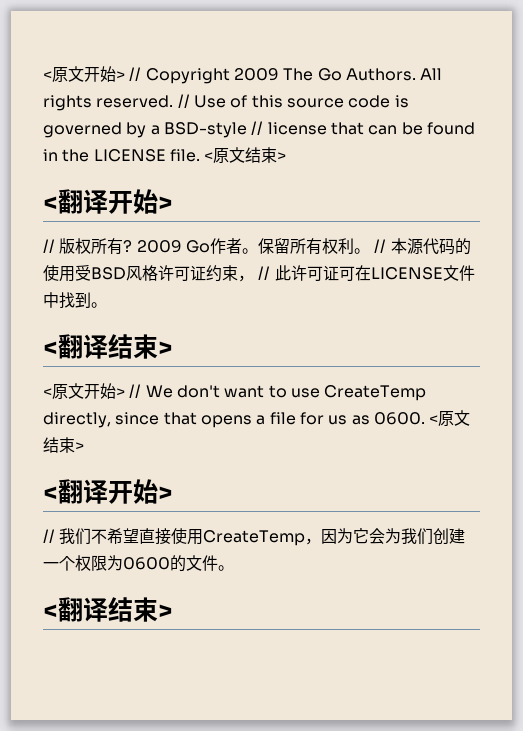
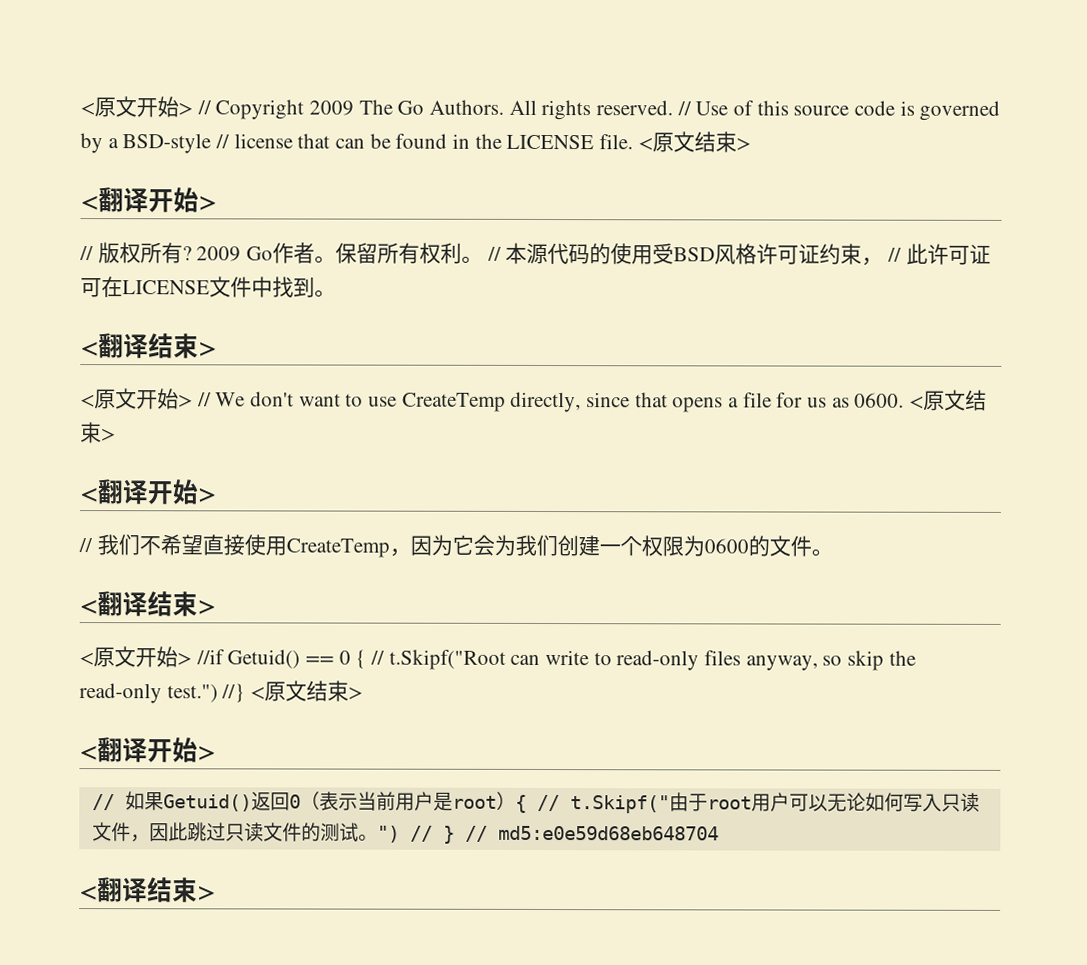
+ <原文开始> //if Getuid() == 0 { // t.Skipf("Root can write to read-only files anyway, so skip the read-only test.") //} <原文结束>
+ <翻译开始>
+ // 如果Getuid()返回0（表示当前用户是root）{ // t.Skipf("由于root用户可以无论如何写入只读文件，因此跳过只读文件的测试。") // } // md5:e0e59d68eb648704
+ <翻译结束>

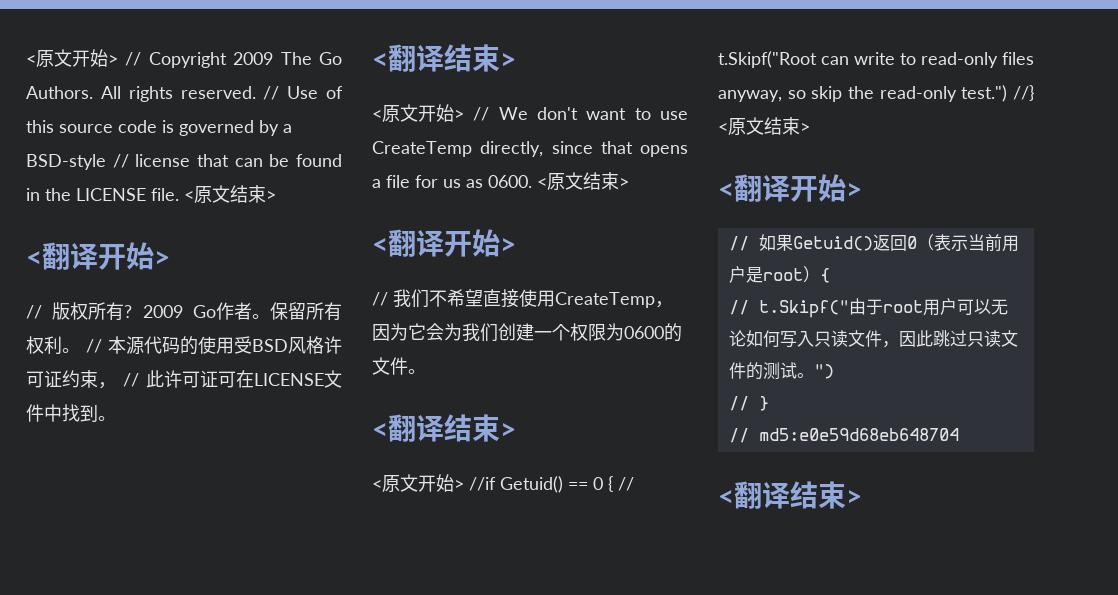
- // 如果Getuid()返回0（表示当前用户是root）{ // t.Skipf("由于root用户可以无论如何写入只读文件，因此跳过只读文件的测试。
+ // 如果Getuid()返回0（表示当前用户是root）{
+ // t.Skipf("由于root用户可以无论如何写入只读文件，因此跳过只读文件的测试。
- ") // } // md5:e0e59d68eb648704
+ ")
+ // }
+ // md5:e0e59d68eb648704

